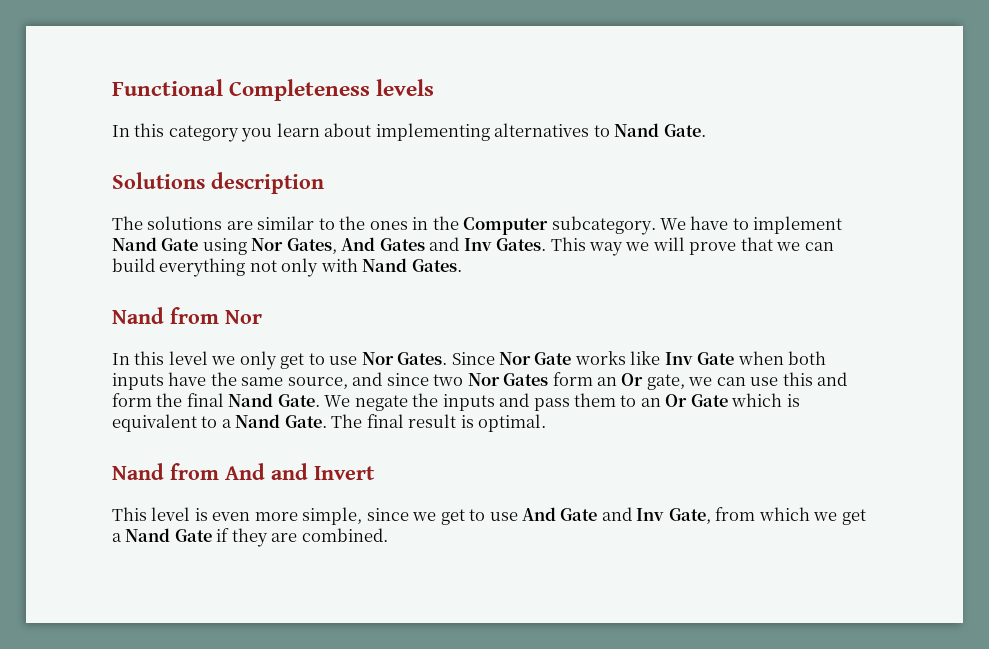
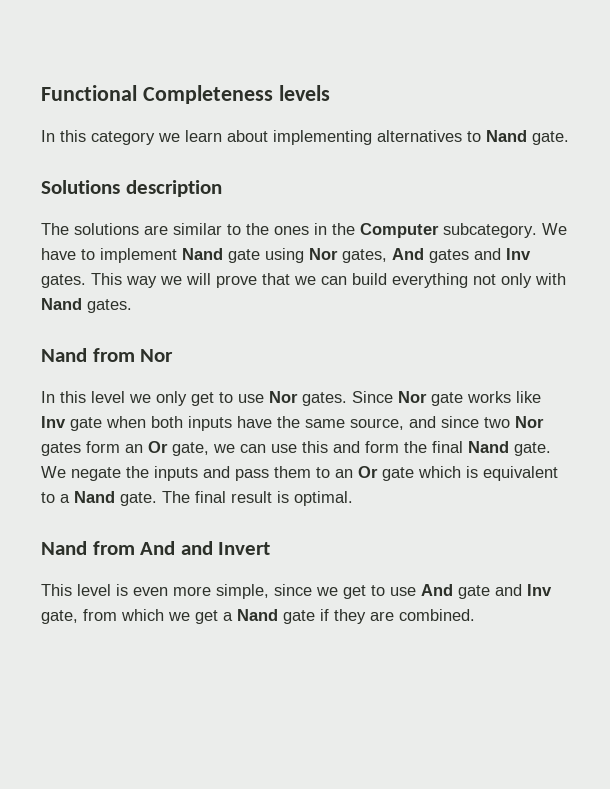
- In this category you learn about implementing alternatives to Nand Gate.
+ In this category we learn about implementing alternatives to Nand gate.
- We have to implement Nand Gate using Nor Gates, And Gates and Inv Gates.
+ We have to implement Nand gate using Nor gates, And gates and Inv gates.
- This way we will prove that we can build everything not only with Nand Gates.
+ This way we will prove that we can build everything not only with Nand gates.
- In this level we only get to use Nor Gates.
+ In this level we only get to use Nor gates.
- Since Nor Gate works like Inv Gate when both inputs have the same source, and since two Nor Gates form an Or gate, we can use this and form the final Nand Gate.
+ Since Nor gate works like Inv gate when both inputs have the same source, and since two Nor gates form an Or gate, we can use this and form the final Nand gate.
- We negate the inputs and pass them to an Or Gate which is equivalent to a Nand Gate.
+ We negate the inputs and pass them to an Or gate which is equivalent to a Nand gate.
- This level is even more simple, since we get to use And Gate and Inv Gate, from which we get a Nand Gate if they are combined.
+ This level is even more simple, since we get to use And gate and Inv gate, from which we get a Nand gate if they are combined.

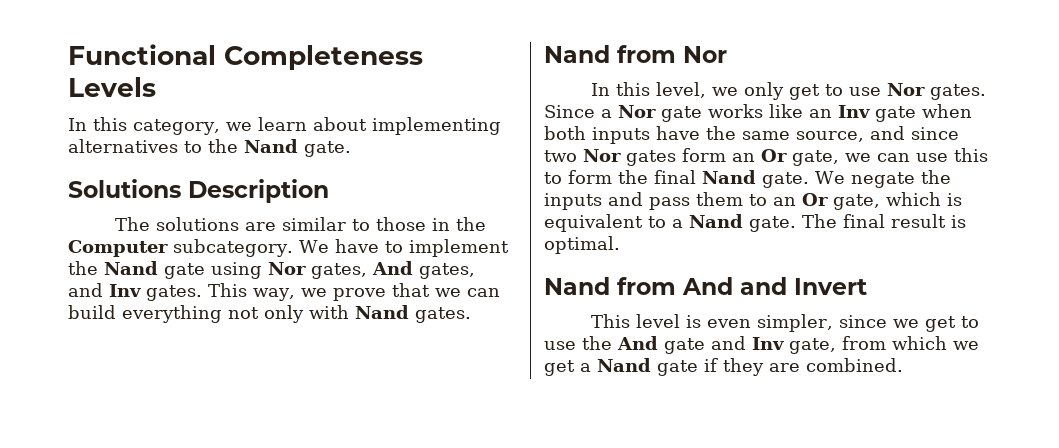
- Functional Completeness levels
- In this category we learn about implementing alternatives to Nand gate.
+ Functional Completeness Levels
+ In this category, we learn about implementing alternatives to the Nand gate.
- Solutions description
+ Solutions Description
- The solutions are similar to the ones in the Computer subcategory.
+ The solutions are similar to those in the Computer subcategory.
- We have to implement Nand gate using Nor gates, And gates and Inv gates.
+ We have to implement the Nand gate using Nor gates, And gates, and Inv gates.
- This way we will prove that we can build everything not only with Nand gates.
+ This way, we prove that we can build everything not only with Nand gates.
- In this level we only get to use Nor gates.
+ In this level, we only get to use Nor gates.
- Since Nor gate works like Inv gate when both inputs have the same source, and since two Nor gates form an Or gate, we can use this and form the final Nand gate.
+ Since a Nor gate works like an Inv gate when both inputs have the same source, and since two Nor gates form an Or gate, we can use this to form the final Nand gate.
- We negate the inputs and pass them to an Or gate which is equivalent to a Nand gate.
+ We negate the inputs and pass them to an Or gate, which is equivalent to a Nand gate.
- This level is even more simple, since we get to use And gate and Inv gate, from which we get a Nand gate if they are combined.
+ This level is even simpler, since we get to use the And gate and Inv gate, from which we get a Nand gate if they are combined.

